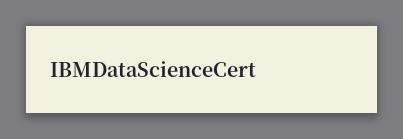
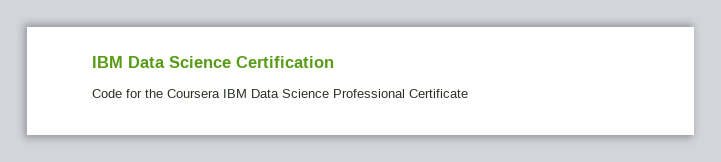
- IBMDataScienceCert
+ IBM Data Science Certification
+ Code for the Coursera IBM Data Science Professional Certificate

